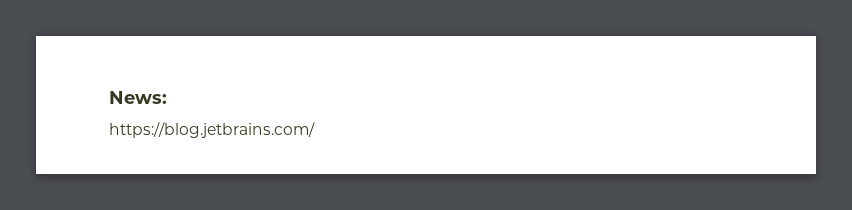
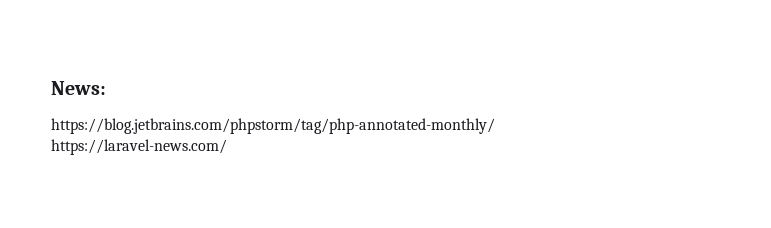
- https://blog.jetbrains.com/
+ https://blog.jetbrains.com/phpstorm/tag/php-annotated-monthly/
+ https://laravel-news.com/

